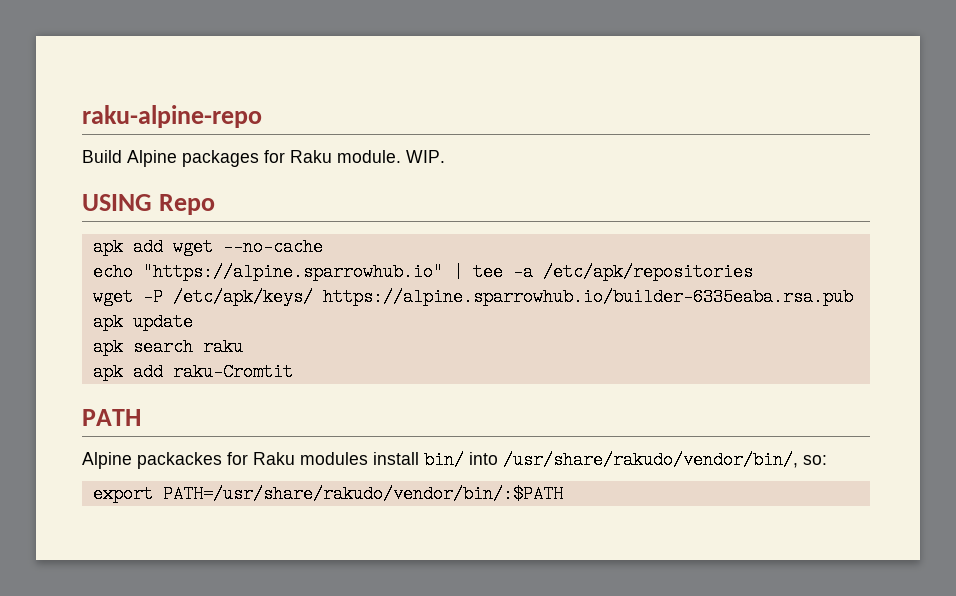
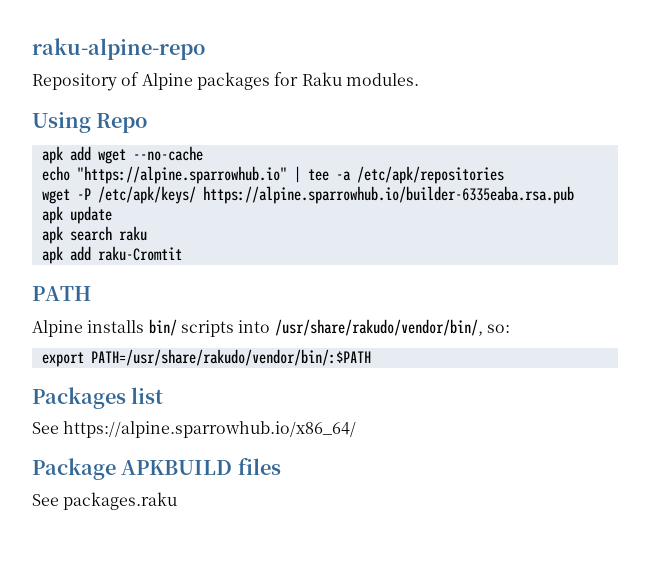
- Build Alpine packages for Raku module. WIP.
- USING Repo
+ Repository of Alpine packages for Raku modules.
+ Using Repo
- Alpine packackes for Raku modules install bin/ into /usr/share/rakudo/vendor/bin/, so:
+ Alpine installs bin/ scripts into /usr/share/rakudo/vendor/bin/, so:
+ Packages list
+ See https://alpine.sparrowhub.io/x86_64/
+ Package APKBUILD files
+ See packages.raku

